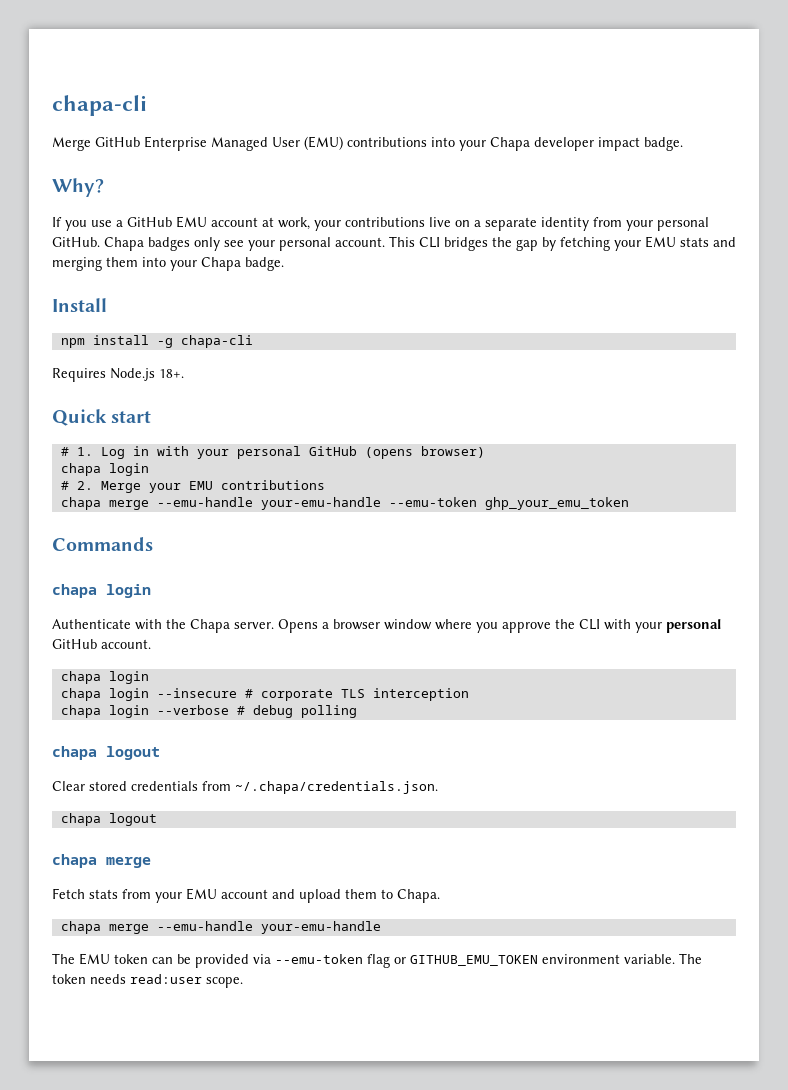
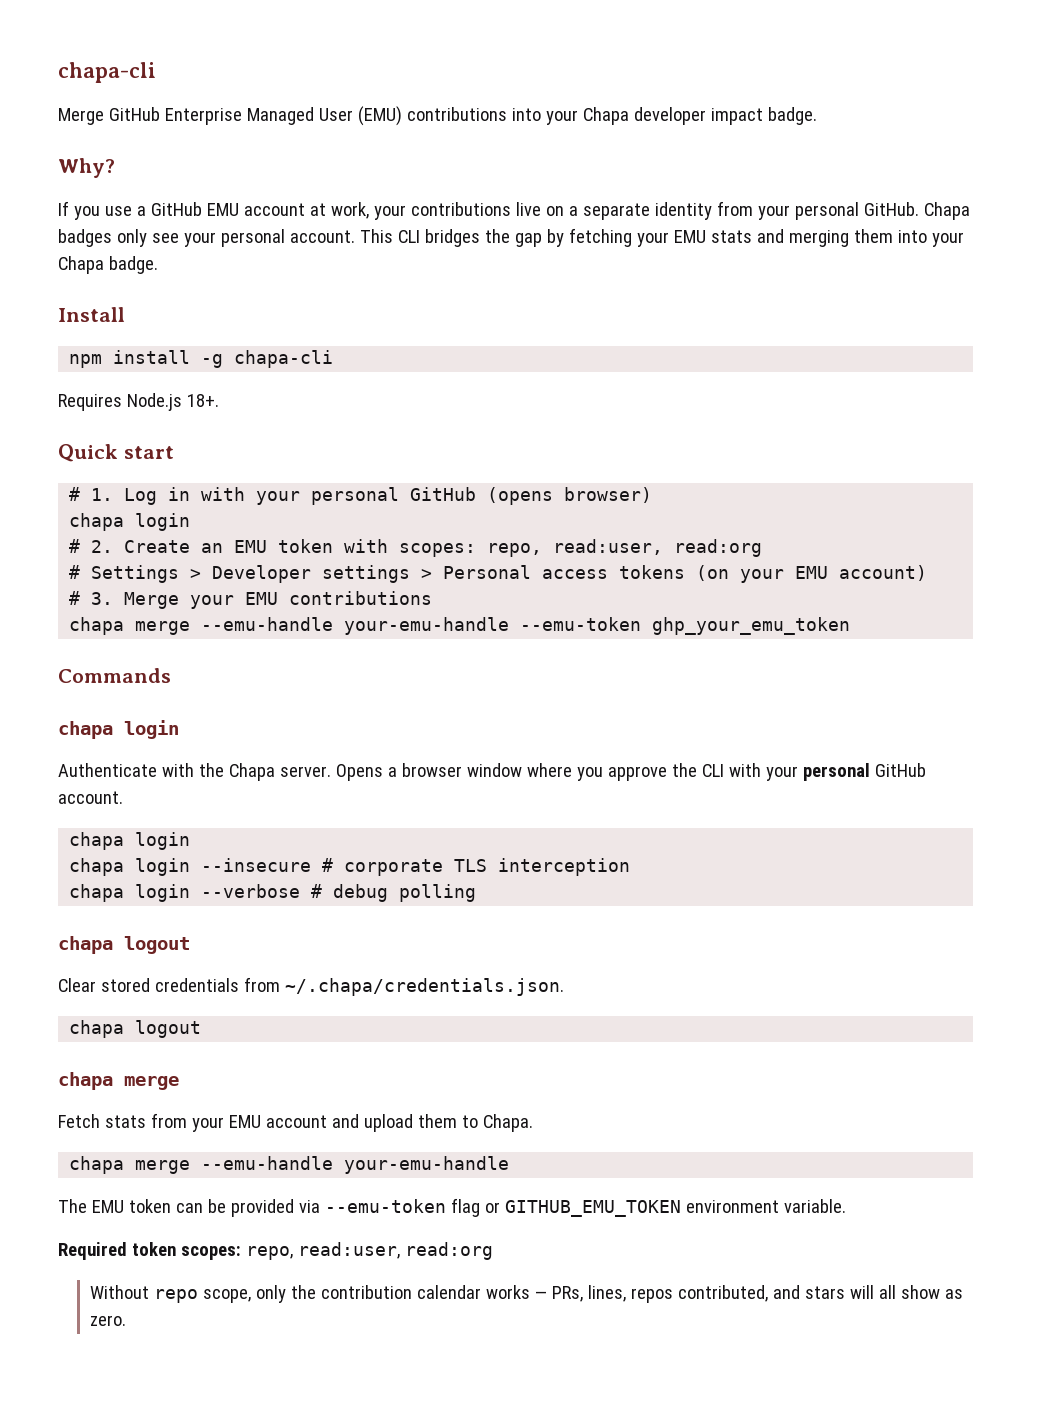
- # 2. Merge your EMU contributions
+ # 2. Create an EMU token with scopes: repo, read:user, read:org
+ # Settings > Developer settings > Personal access tokens (on your EMU account)
+ # 3. Merge your EMU contributions
- The EMU token can be provided via --emu-token flag or GITHUB_EMU_TOKEN environment variable. The token needs read:user scope.
+ The EMU token can be provided via --emu-token flag or GITHUB_EMU_TOKEN environment variable.
+ Required token scopes: repo, read:user, read:org
+ Without repo scope, only the contribution calendar works — PRs, lines, repos contributed, and stars will all show as zero.

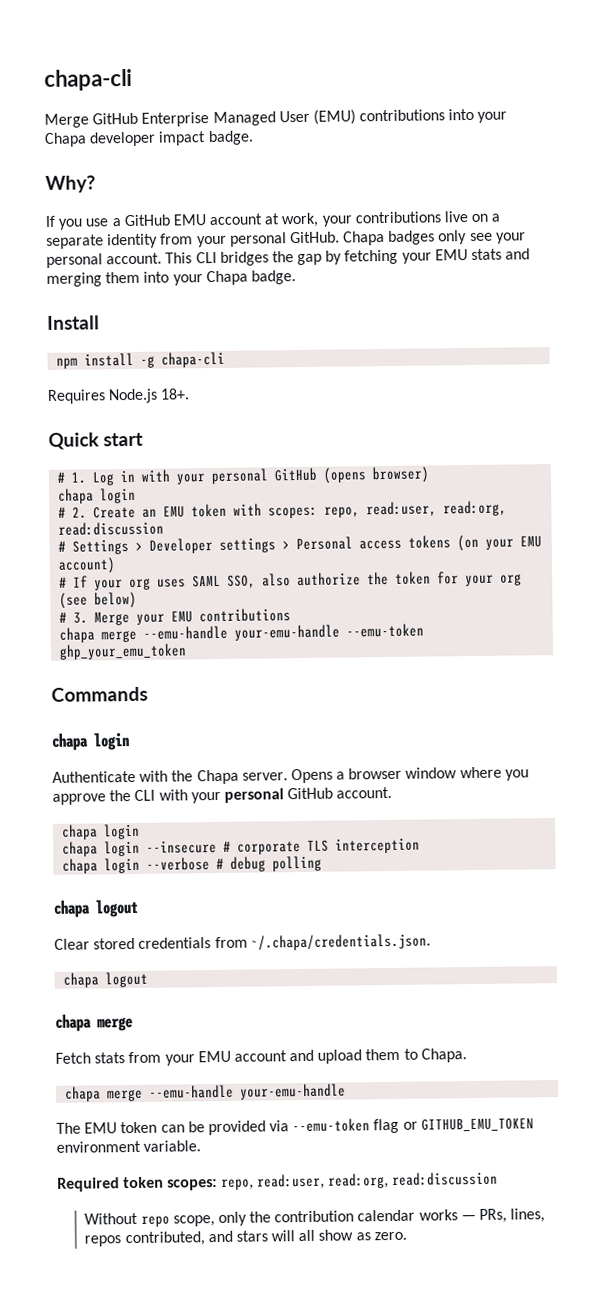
- # 2. Create an EMU token with scopes: repo, read:user, read:org
+ # 2. Create an EMU token with scopes: repo, read:user, read:org, read:discussion
+ # If your org uses SAML SSO, also authorize the token for your org (see below)
- Required token scopes: repo, read:user, read:org
+ Required token scopes: repo, read:user, read:org, read:discussion

